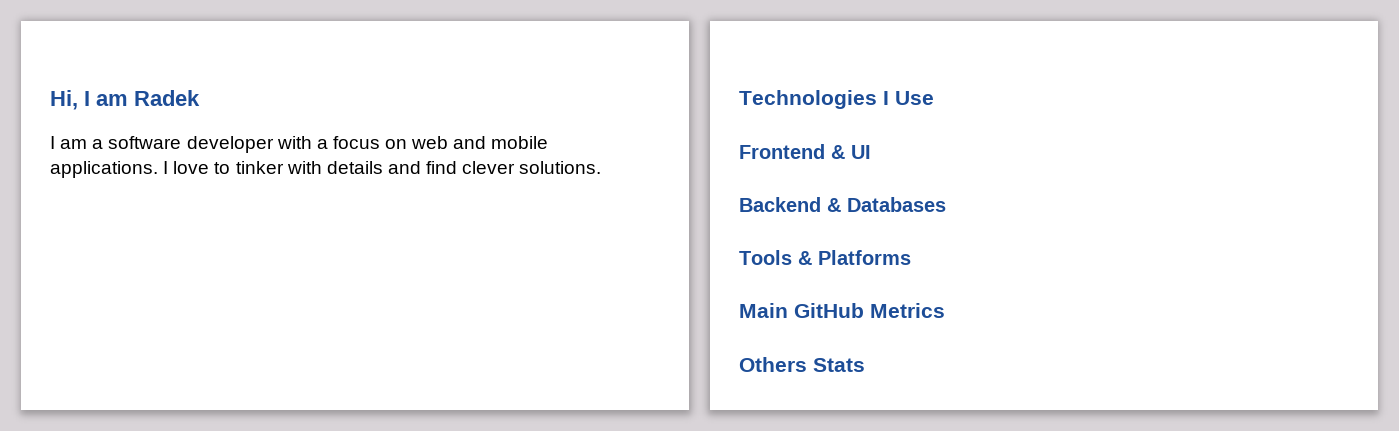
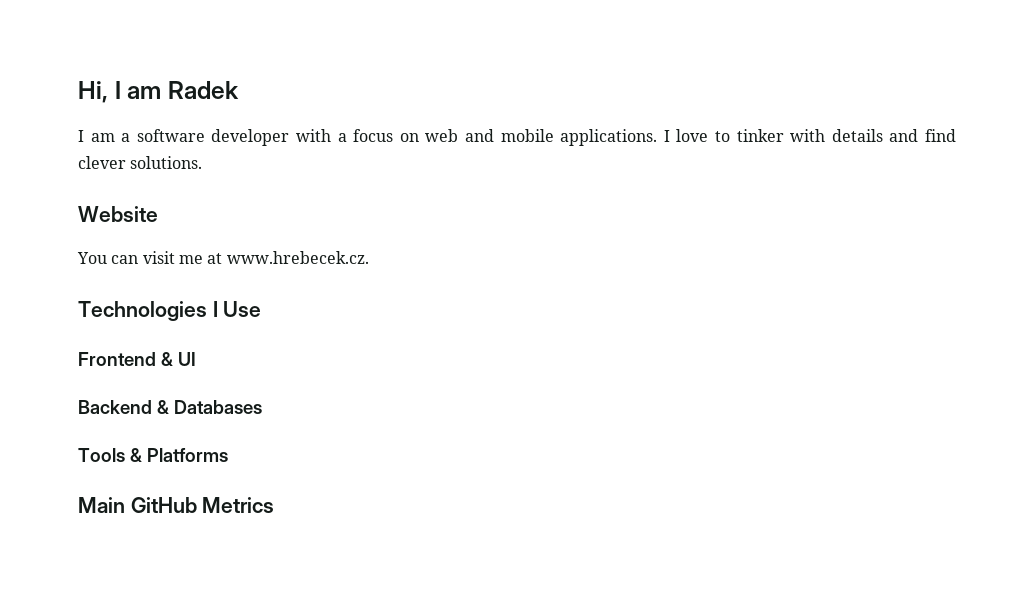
+ Website
+ You can visit me at www.hrebecek.cz.
- Others Stats

